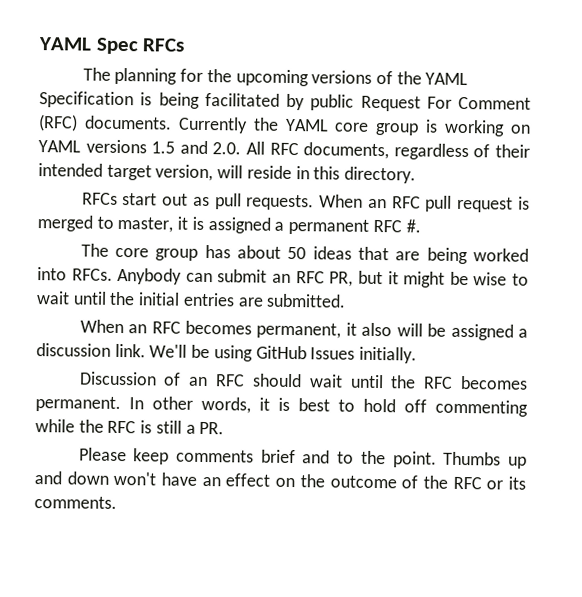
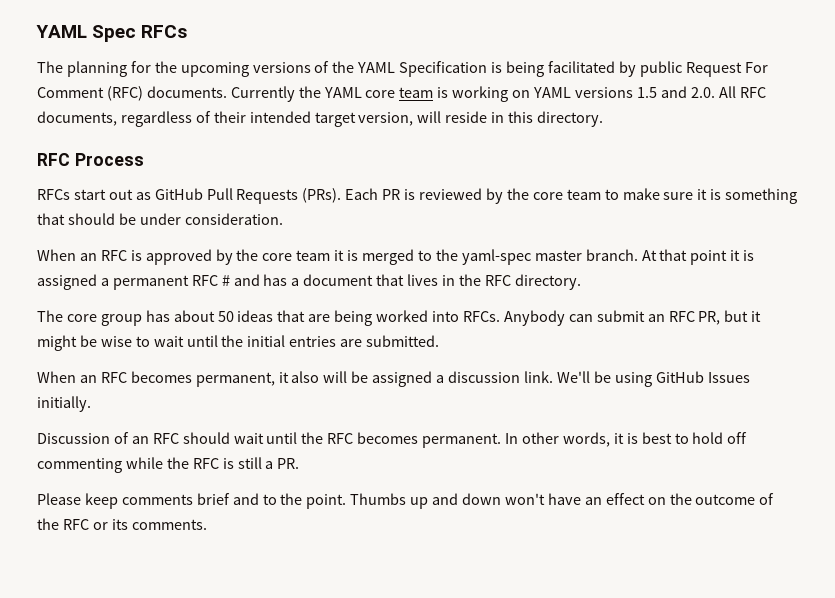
- Currently the YAML core group is working on YAML versions 1.5 and 2.0. All RFC documents, regardless of their intended target version, will reside in this directory.
+ Currently the YAML core team is working on YAML versions 1.5 and 2.0. All RFC documents, regardless of their intended target version, will reside in this directory.
+ RFC Process
- RFCs start out as pull requests. When an RFC pull request is merged to master, it is assigned a permanent RFC #.
+ RFCs start out as GitHub Pull Requests (PRs). Each PR is reviewed by the core team to make sure it is something that should be under consideration.
+ When an RFC is approved by the core team it is merged to the yaml-spec master branch. At that point it is assigned a permanent RFC # and has a document that lives in the RFC directory.

